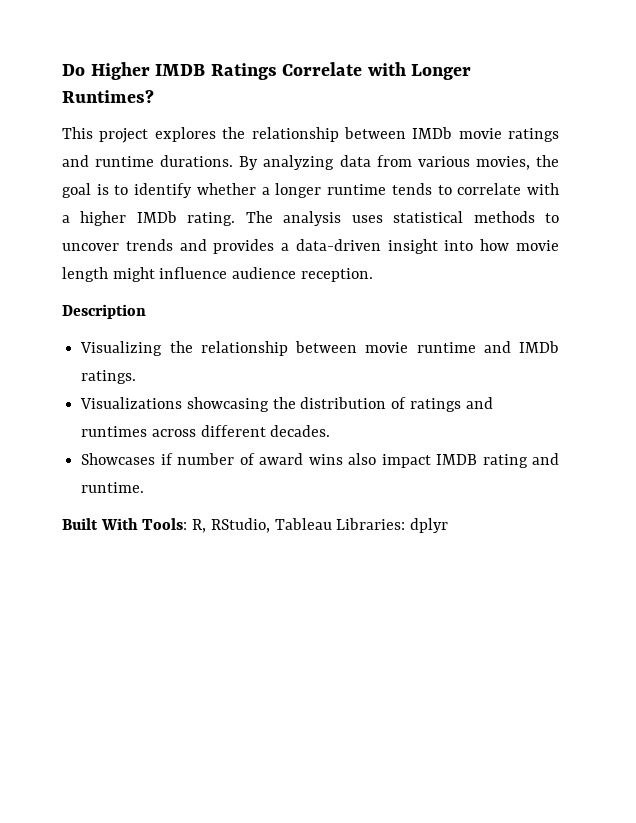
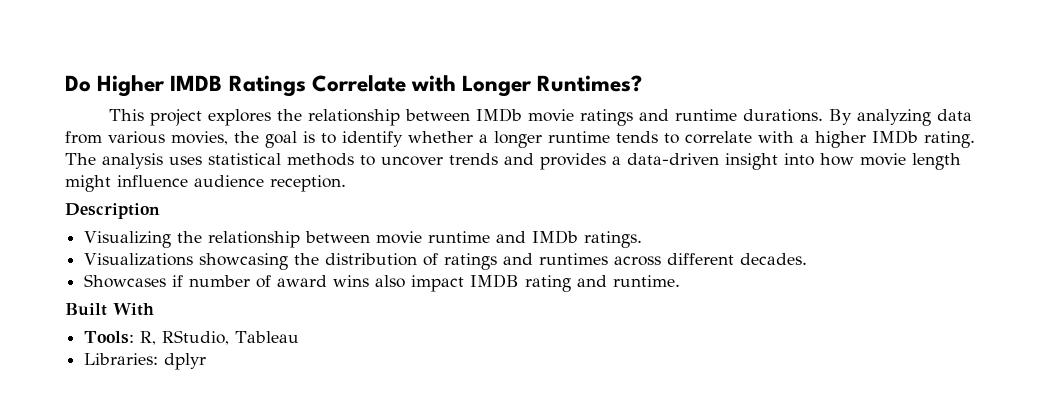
- Built With Tools: R, RStudio, Tableau Libraries: dplyr
+ Built With
+ Tools: R, RStudio, Tableau
+ Libraries: dplyr

